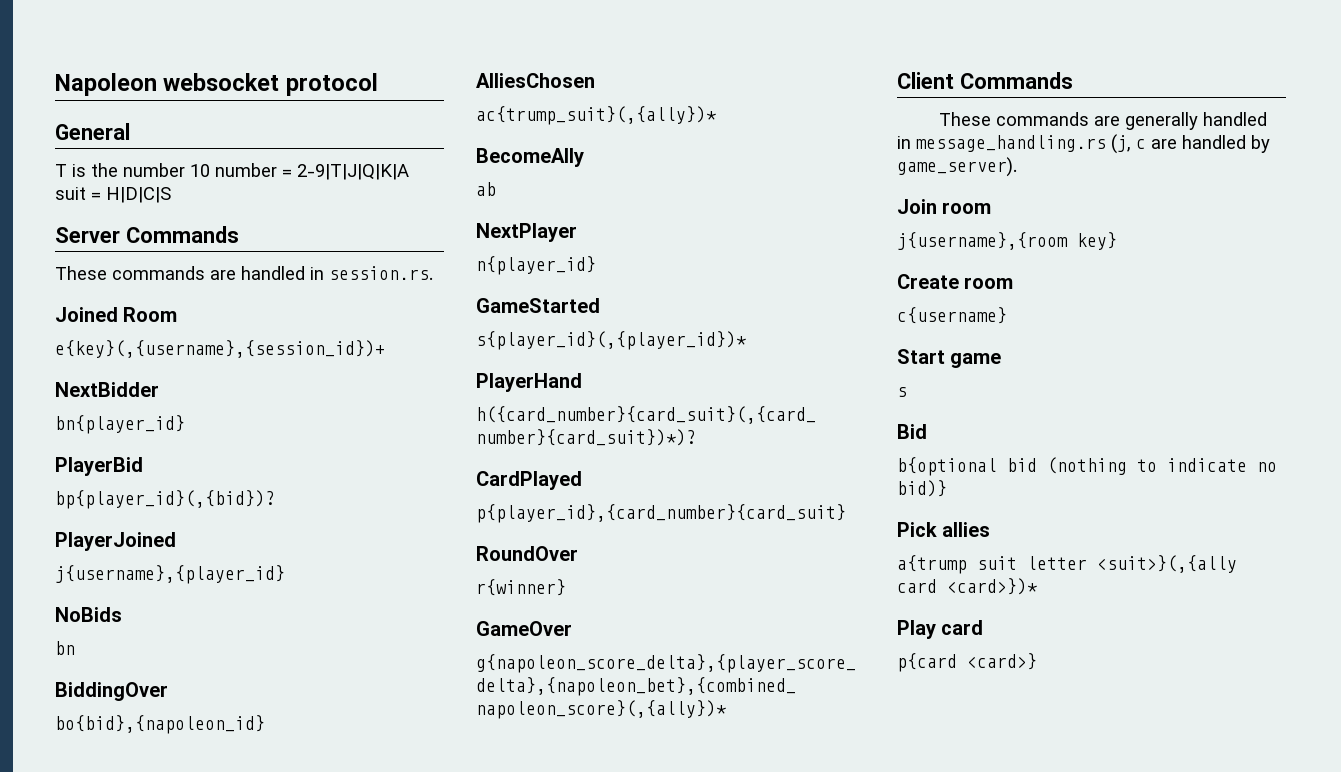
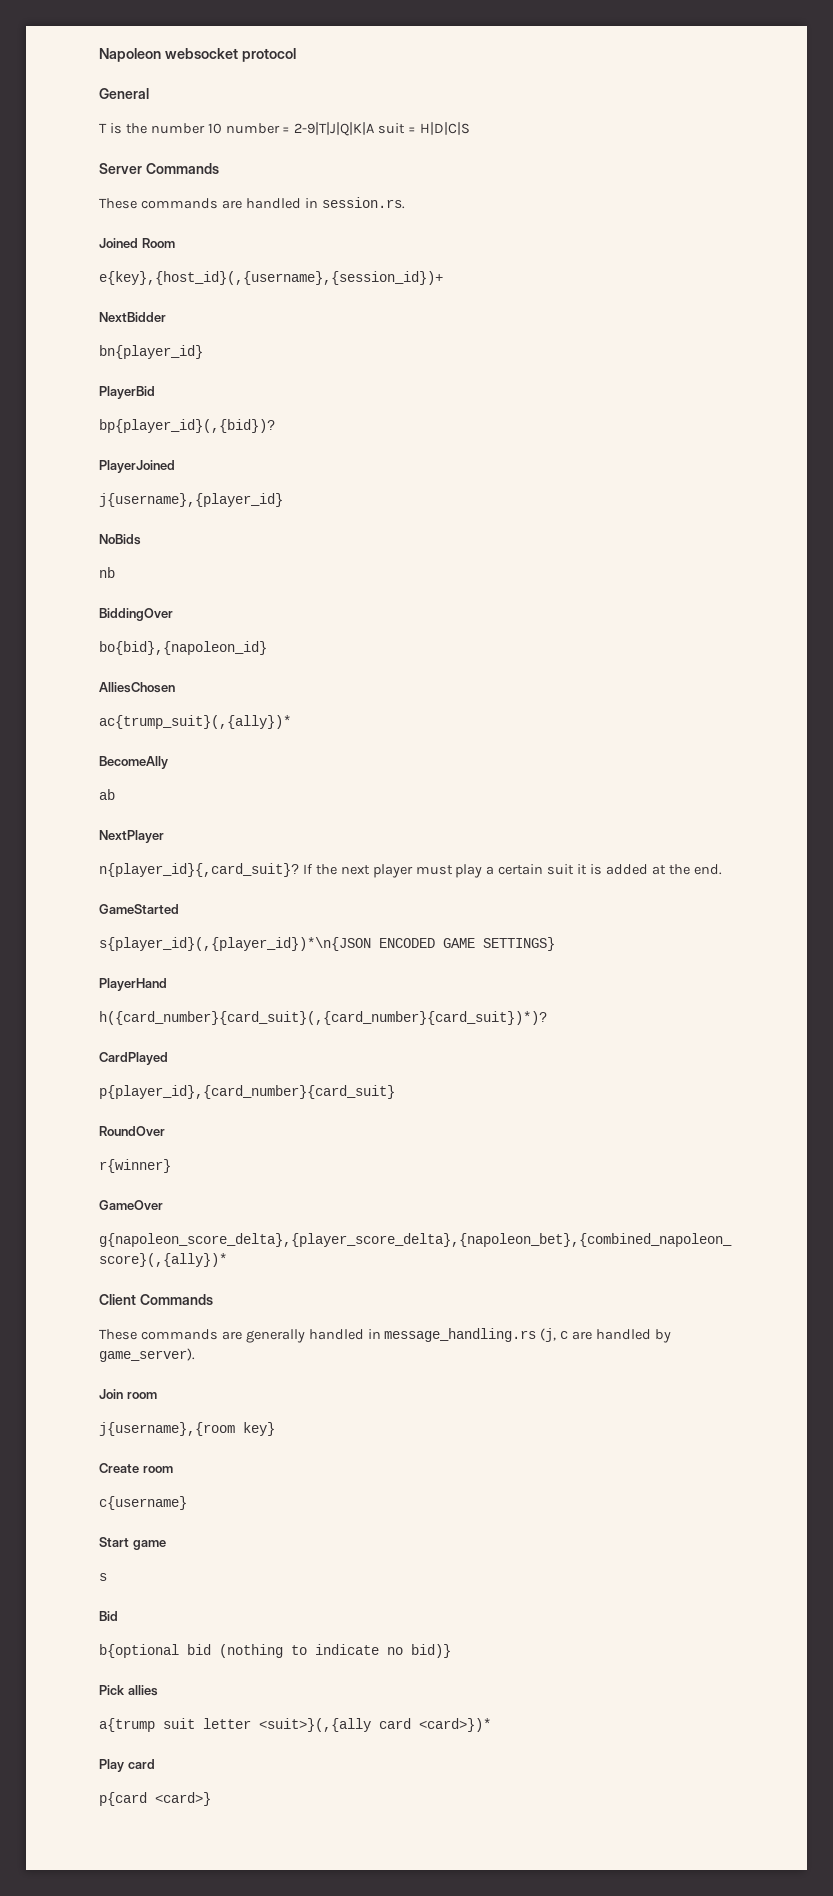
- e{key}(,{username},{session_id})+
+ e{key},{host_id}(,{username},{session_id})+
- bn
+ nb
- n{player_id}
+ n{player_id}{,card_suit}? If the next player must play a certain suit it is added at the end.
  GameStarted
- s{player_id}(,{player_id})*
+ s{player_id}(,{player_id})*\n{JSON ENCODED GAME SETTINGS}

